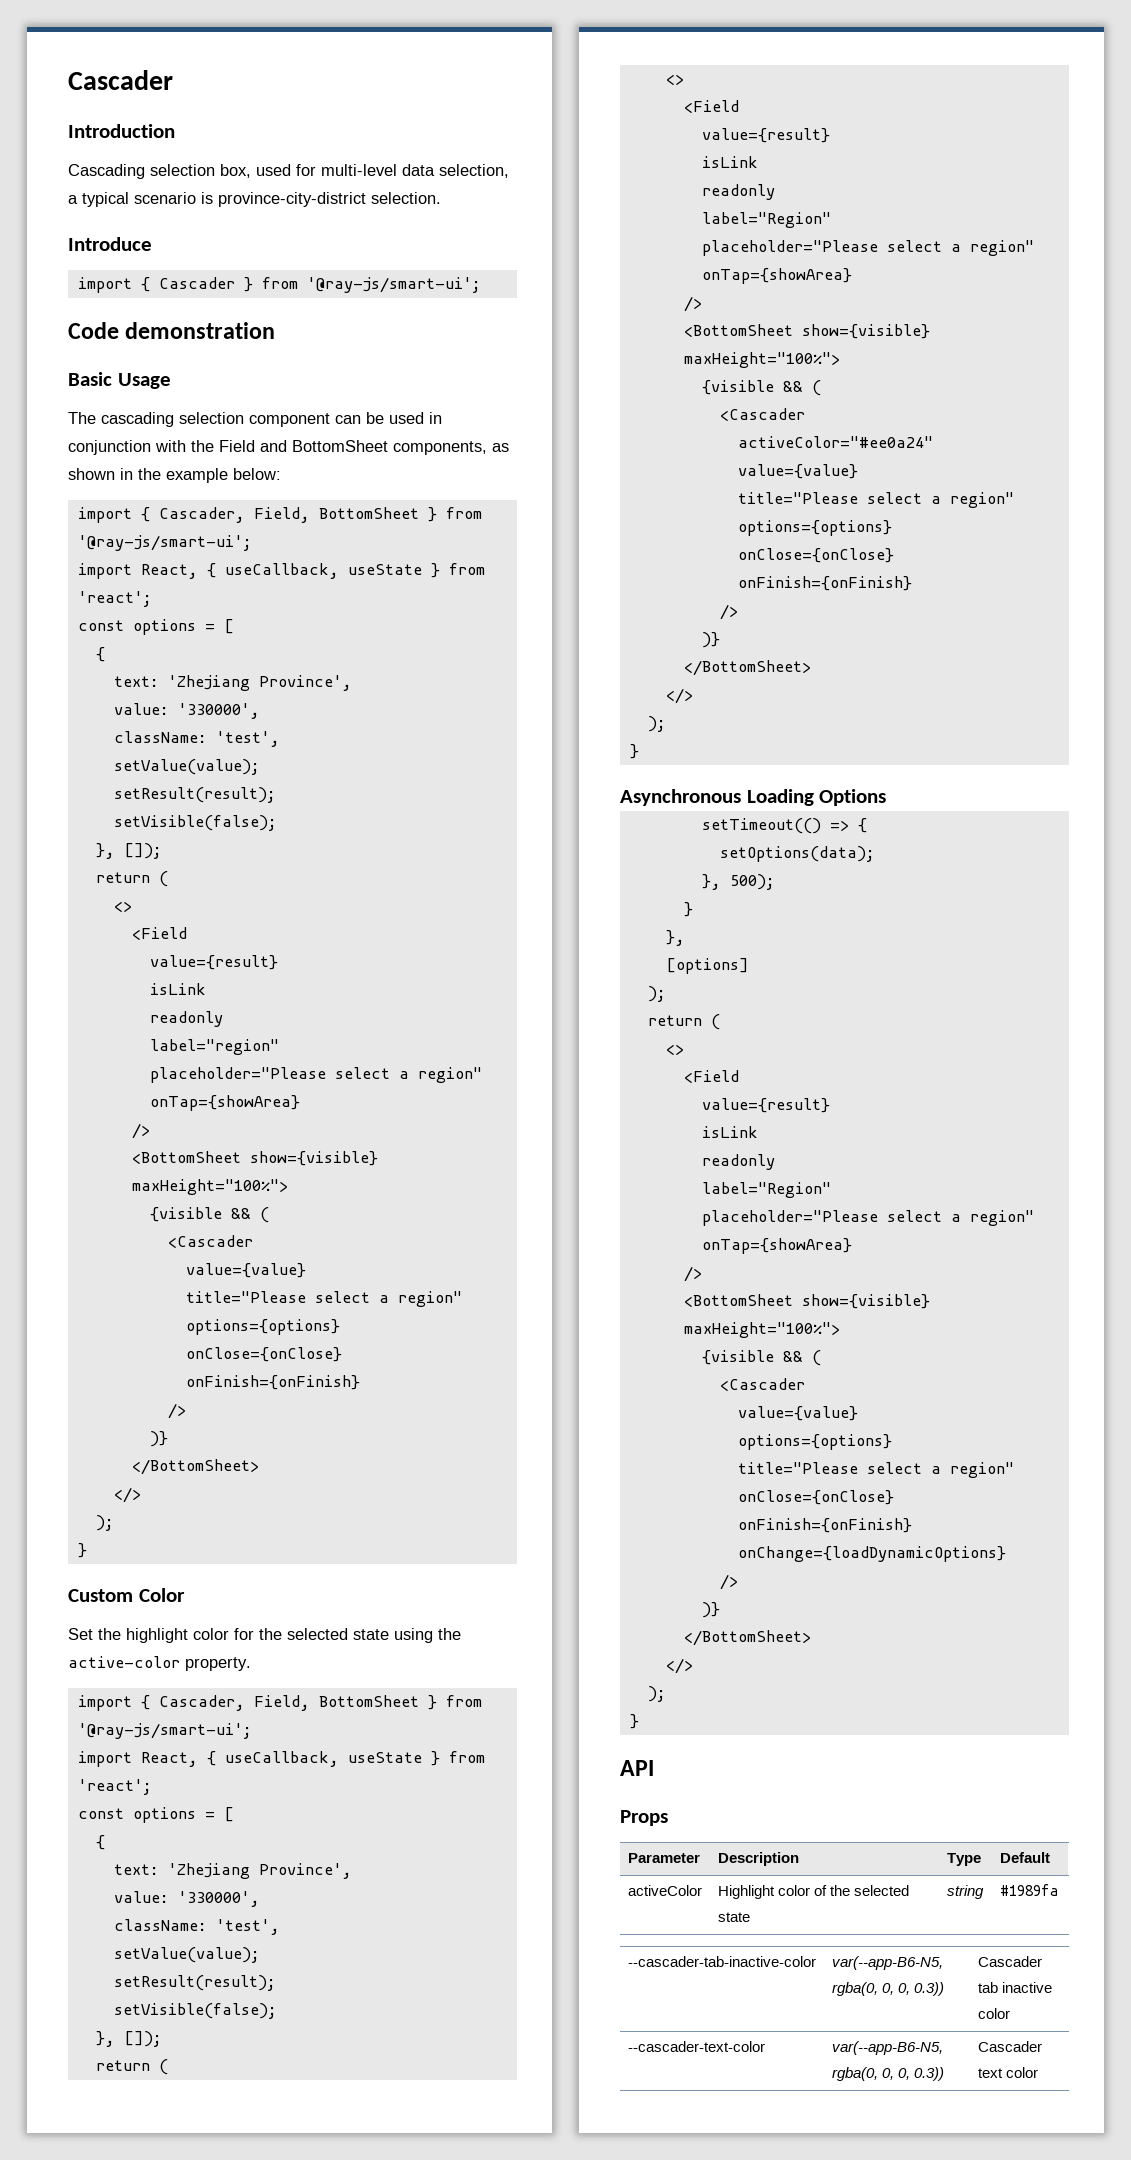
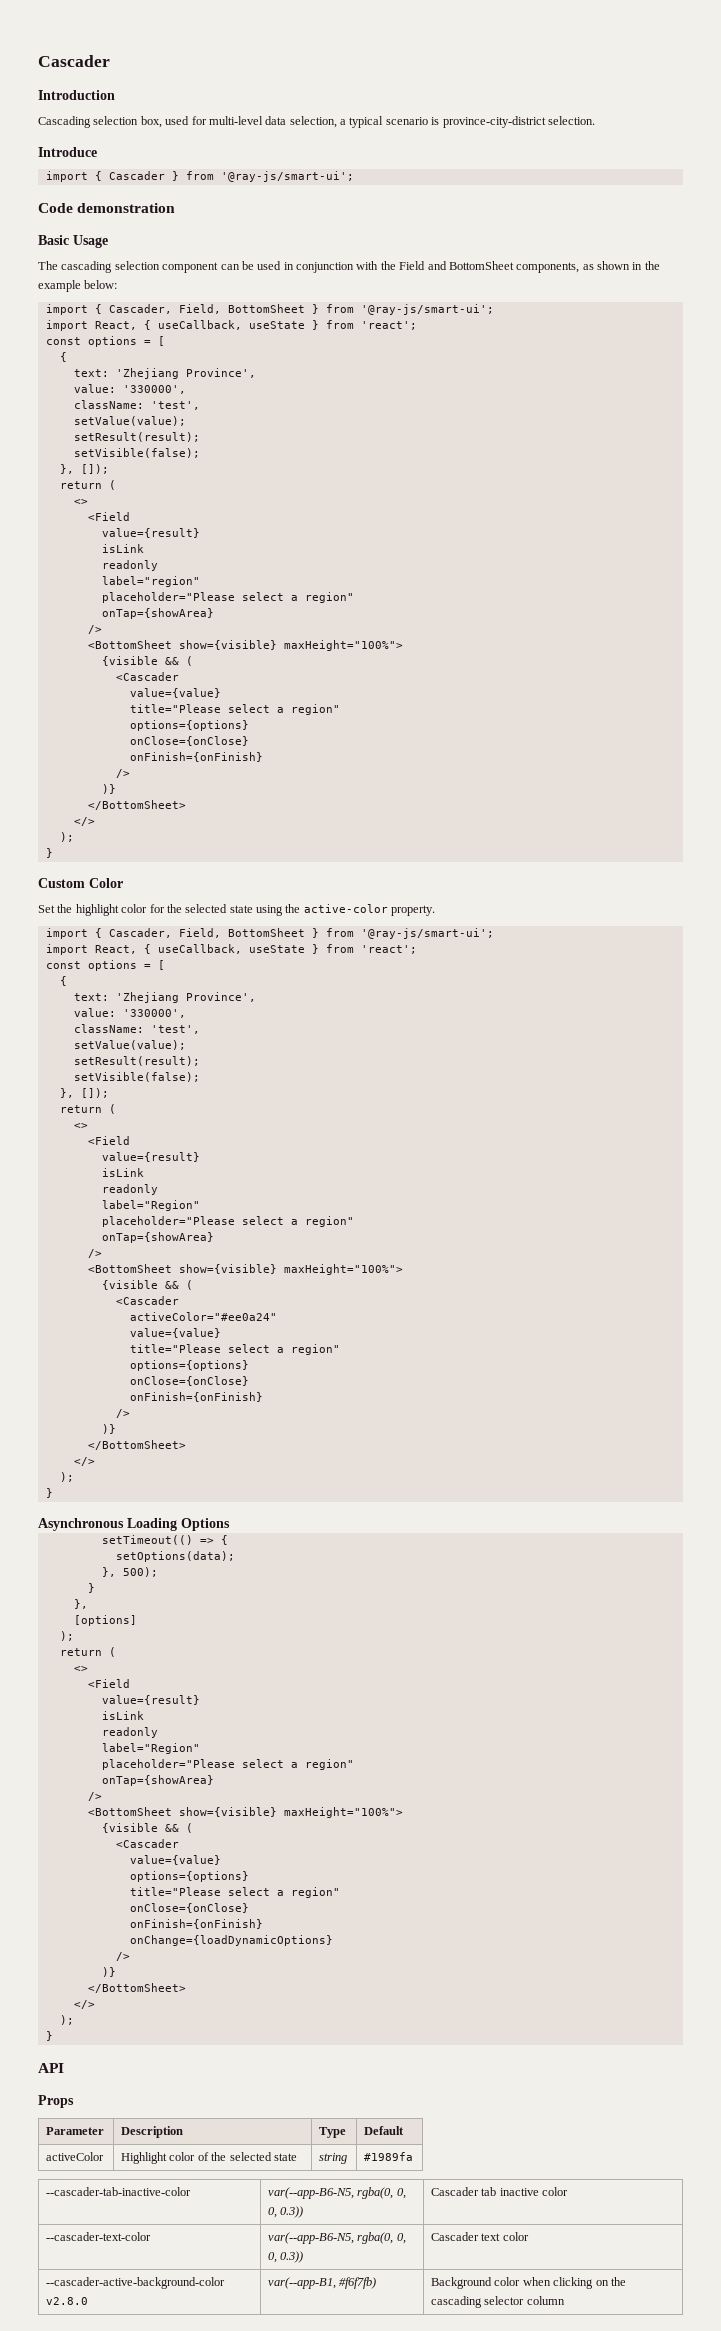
+ --cascader-active-background-color v2.8.0 | var(--app-B1, #f6f7fb) | Background color when clicking on the cascading selector column

